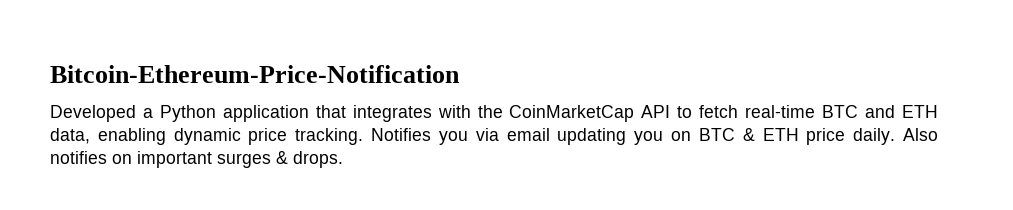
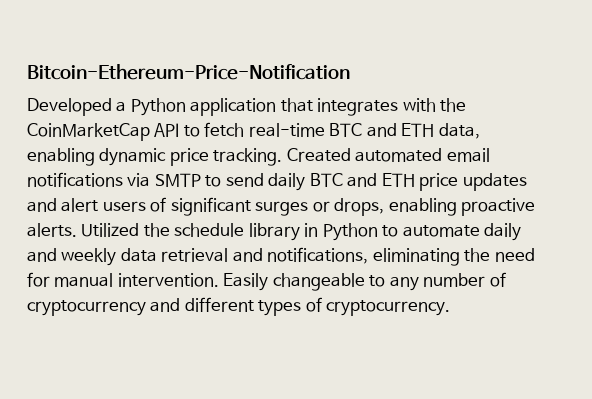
- Notifies you via email updating you on BTC & ETH price daily. Also notifies on important surges & drops.
+ Created automated email notifications via SMTP to send daily BTC and ETH price updates and alert users of significant surges or drops, enabling proactive alerts. Utilized the schedule library in Python to automate daily and weekly data retrieval and notifications, eliminating the need for manual intervention. Easily changeable to any number of cryptocurrency and different types of cryptocurrency.

